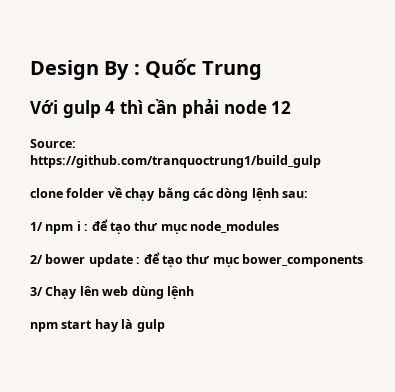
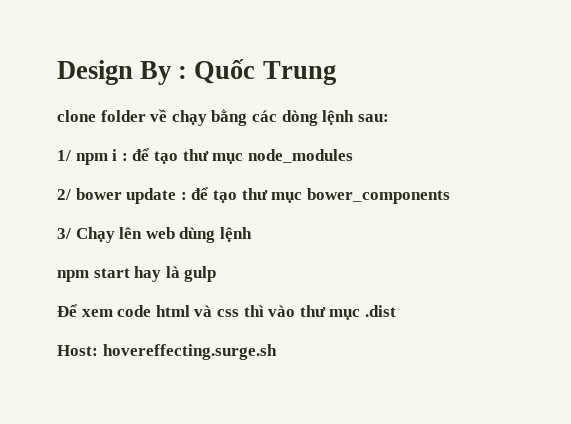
- Với gulp 4 thì cần phải node 12
- Source: https://github.com/tranquoctrung1/build_gulp
+ Để xem code html và css thì vào thư mục .dist
+ Host: hovereffecting.surge.sh

